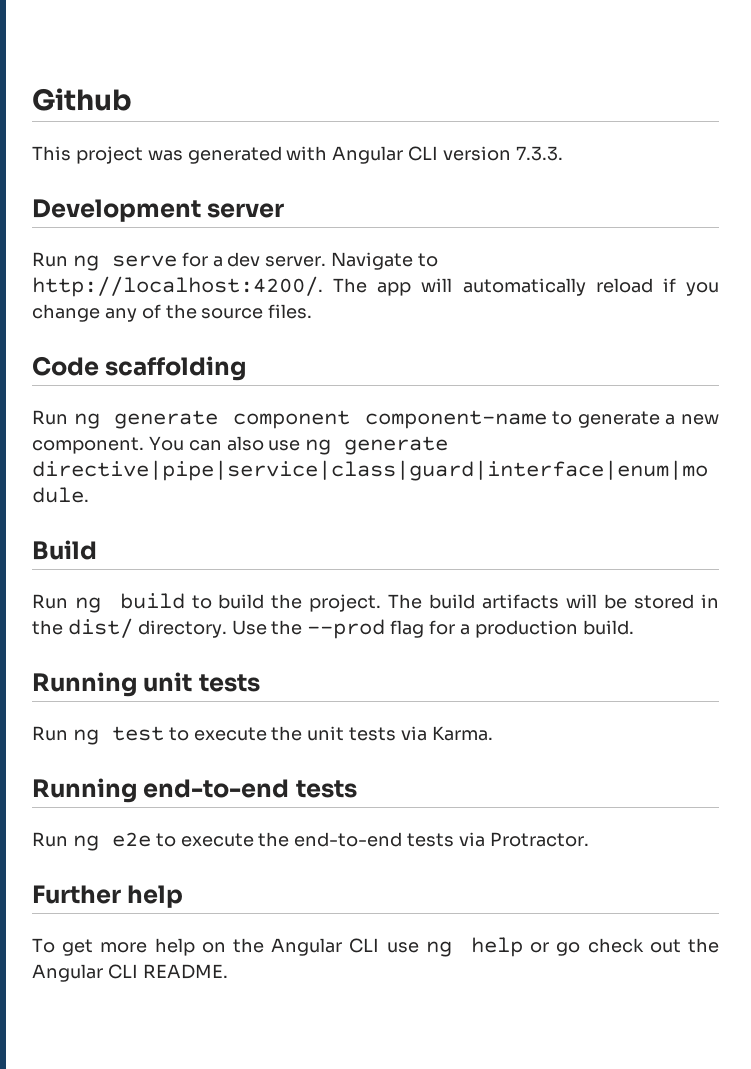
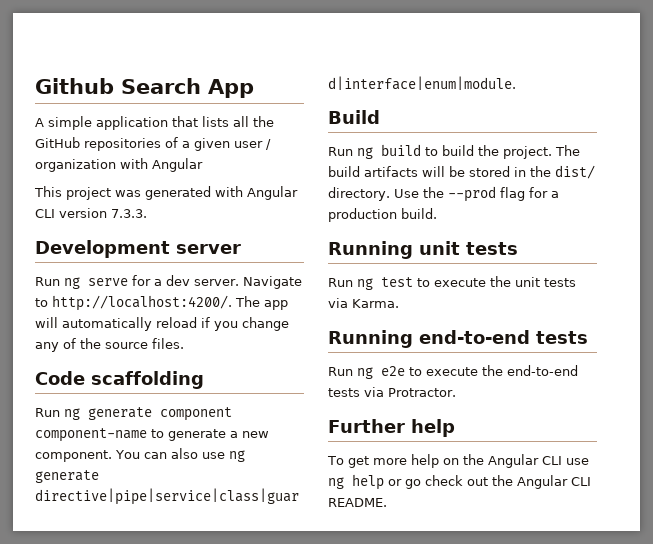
- Github
+ Github Search App
+ A simple application that lists all the GitHub repositories of a given user / organization with Angular

